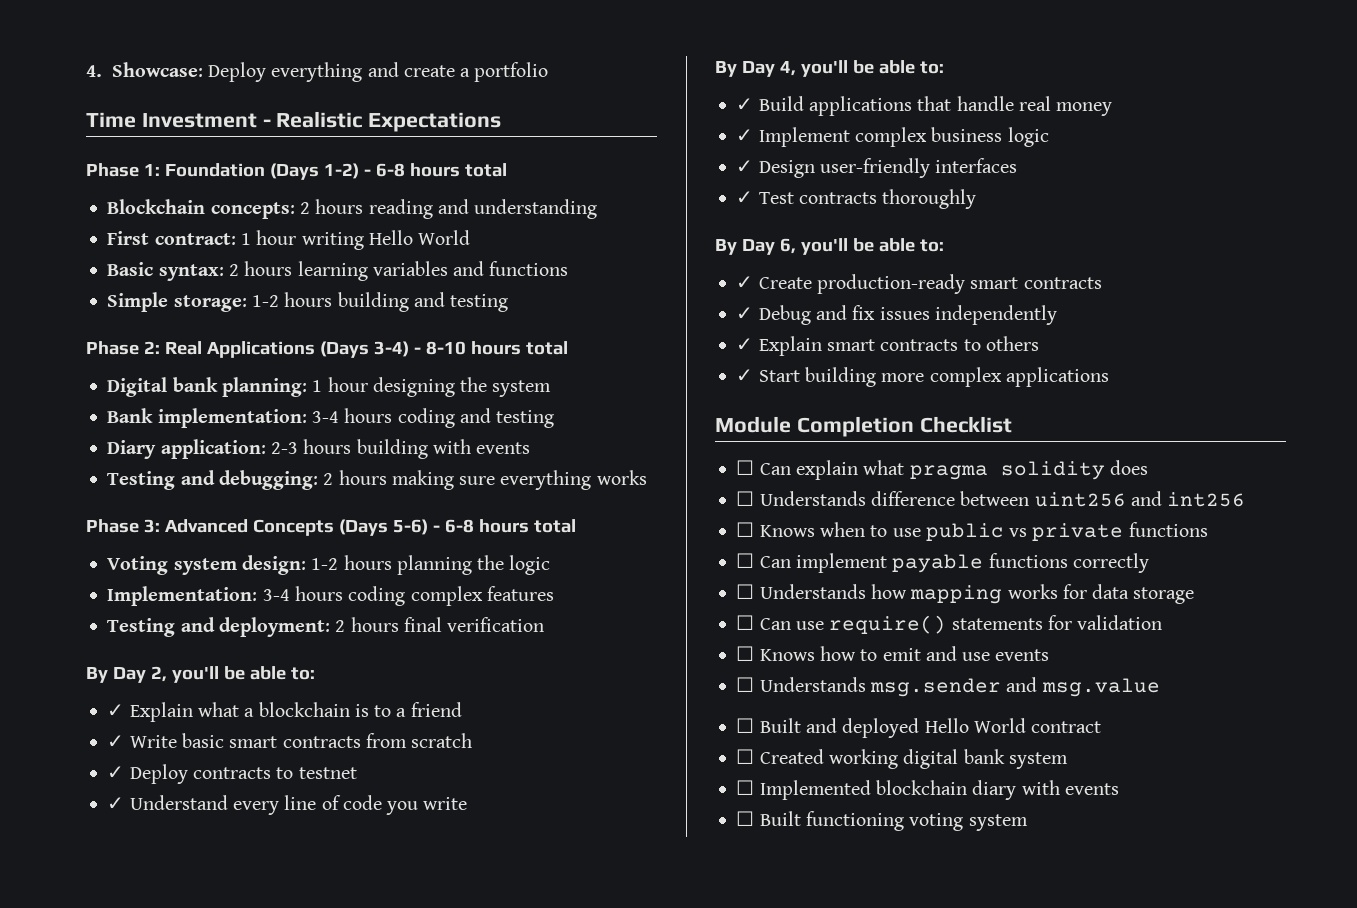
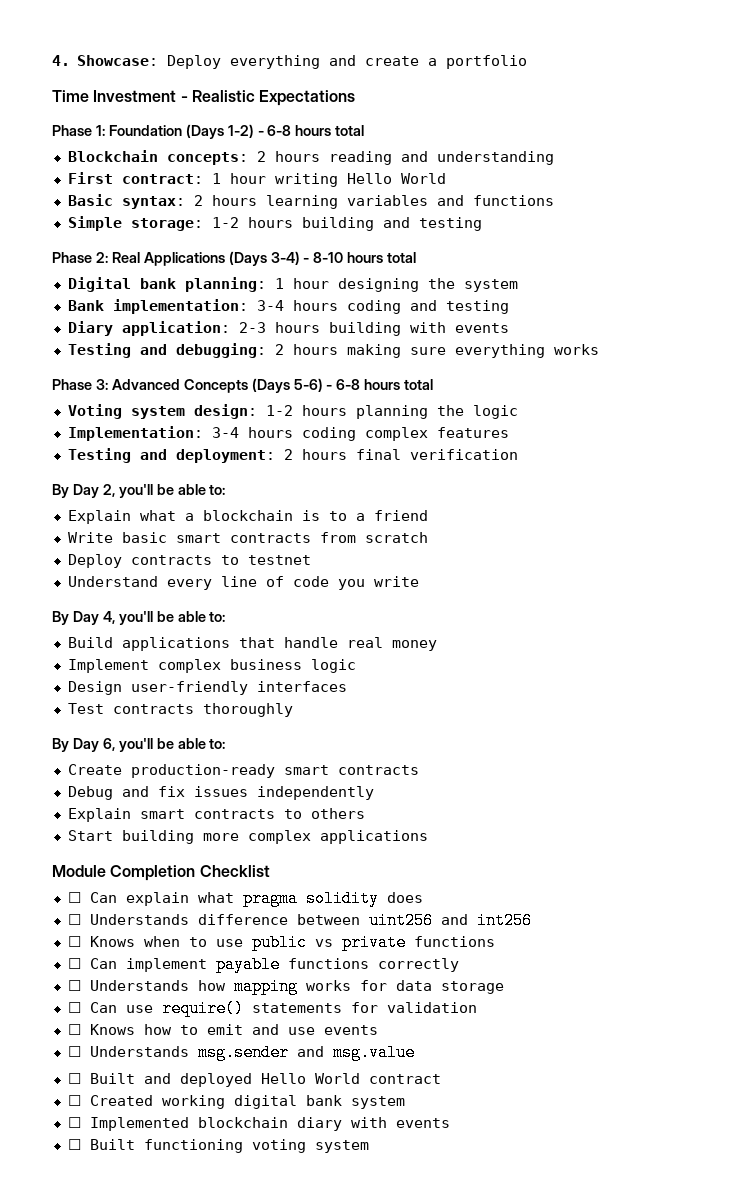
- ✓ Explain what a blockchain is to a friend
+ Explain what a blockchain is to a friend
- ✓ Write basic smart contracts from scratch
+ Write basic smart contracts from scratch
- ✓ Deploy contracts to testnet
+ Deploy contracts to testnet
- ✓ Understand every line of code you write
+ Understand every line of code you write
- ✓ Build applications that handle real money
+ Build applications that handle real money
- ✓ Implement complex business logic
+ Implement complex business logic
- ✓ Design user-friendly interfaces
+ Design user-friendly interfaces
- ✓ Test contracts thoroughly
+ Test contracts thoroughly
- ✓ Create production-ready smart contracts
+ Create production-ready smart contracts
- ✓ Debug and fix issues independently
+ Debug and fix issues independently
- ✓ Explain smart contracts to others
+ Explain smart contracts to others
- ✓ Start building more complex applications
+ Start building more complex applications

